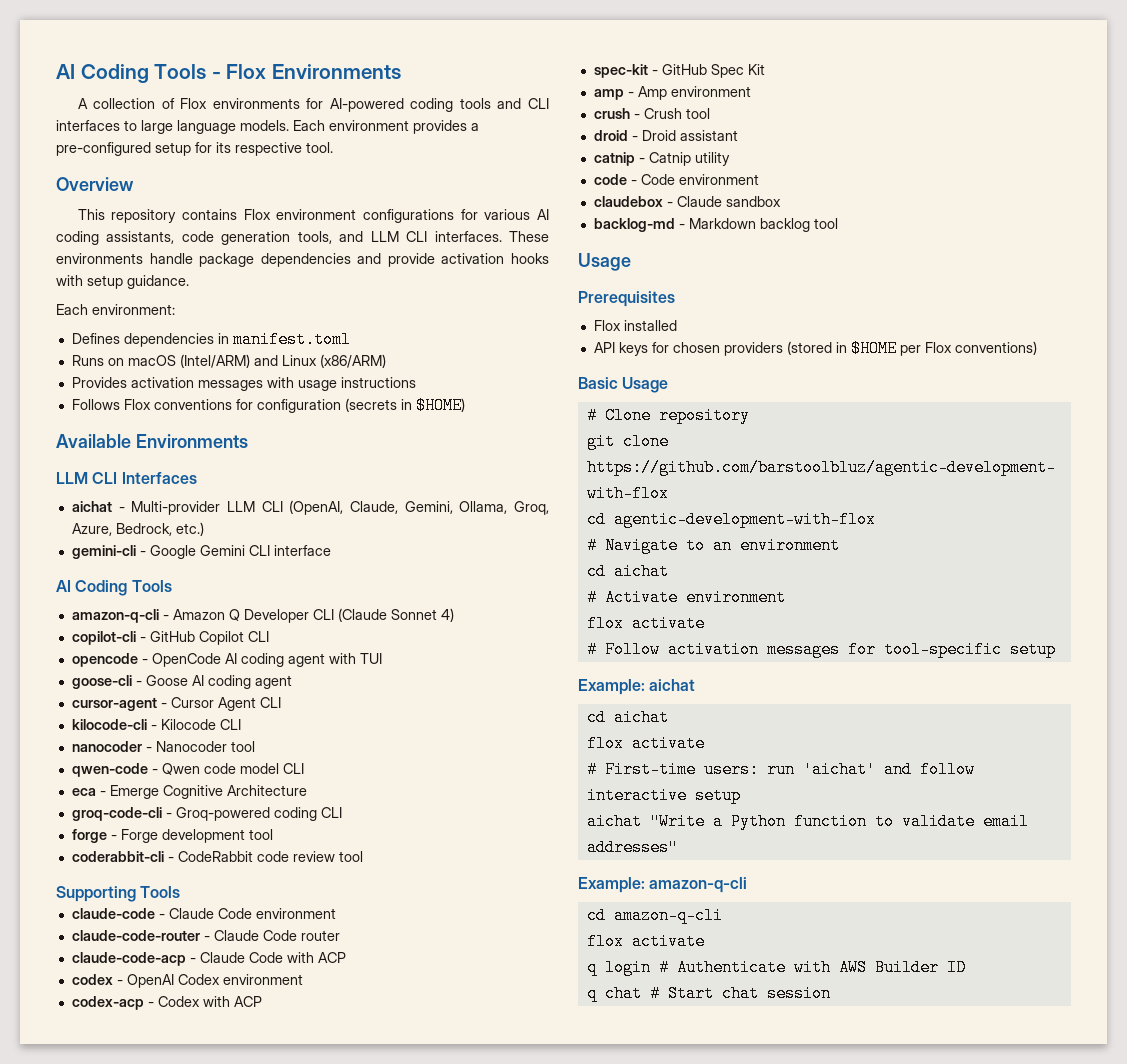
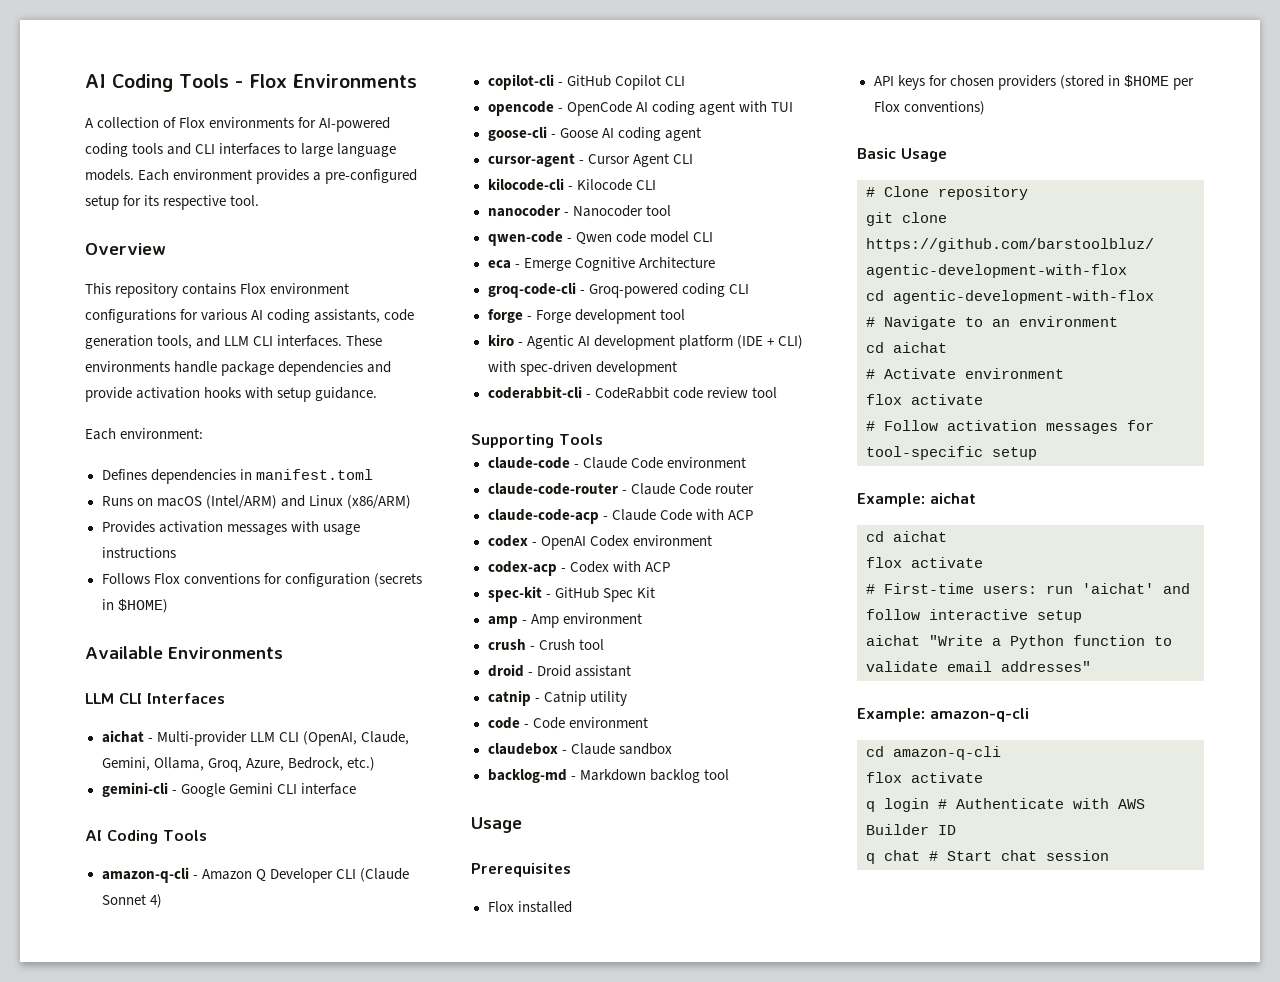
+ kiro - Agentic AI development platform (IDE + CLI) with spec-driven development

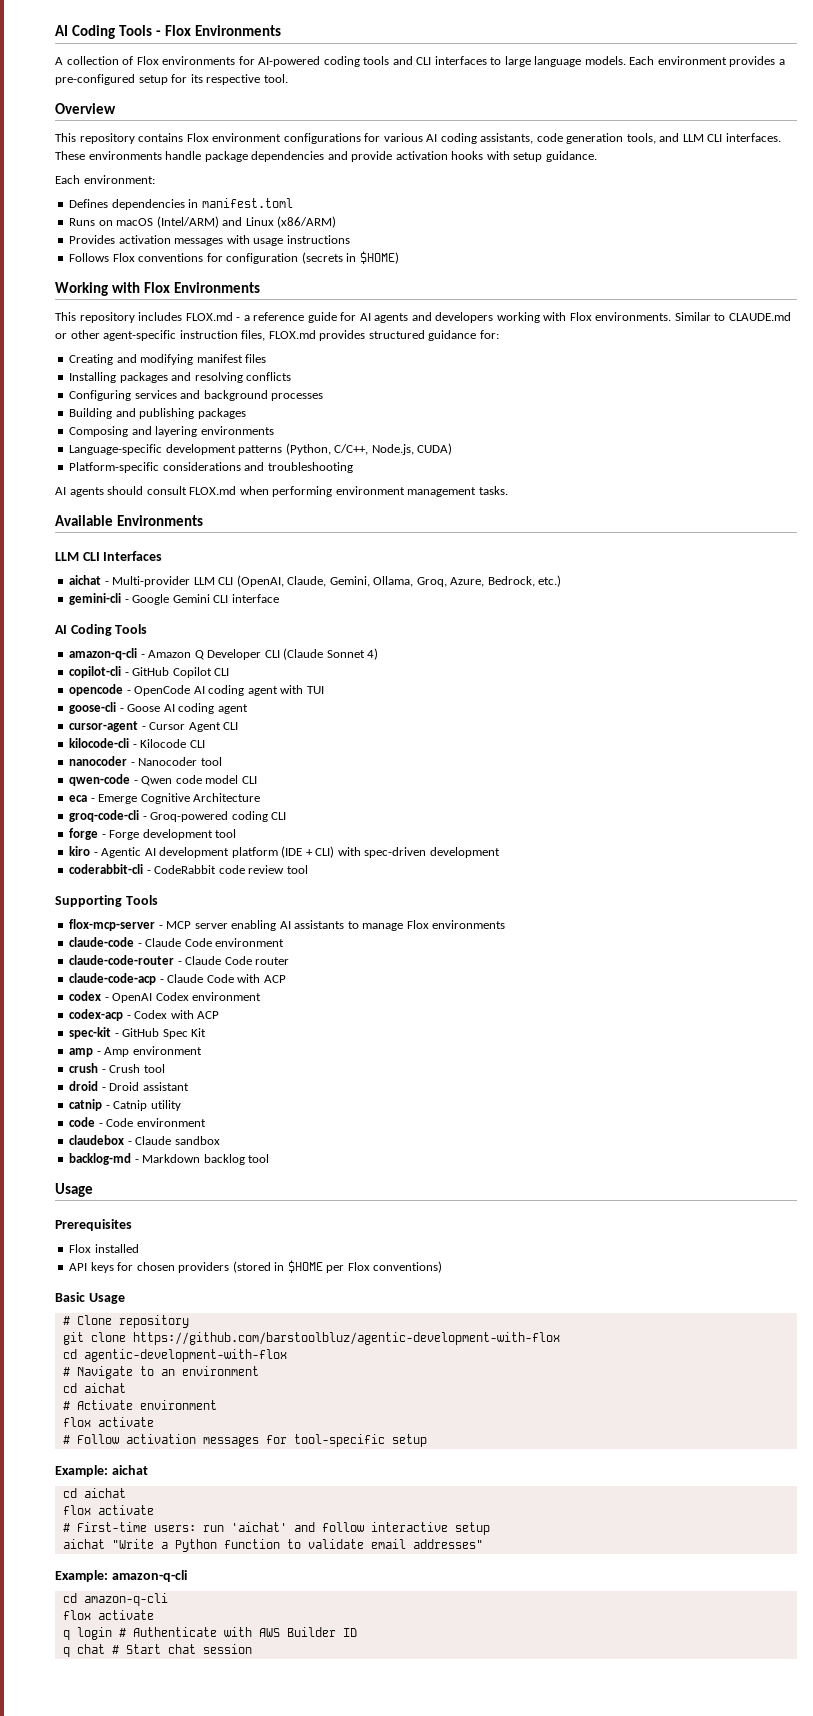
+ Working with Flox Environments
+ This repository includes FLOX.md - a reference guide for AI agents and developers working with Flox environments. Similar to CLAUDE.md or other agent-specific instruction files, FLOX.md provides structured guidance for:
+ Creating and modifying manifest files
+ Installing packages and resolving conflicts
+ Configuring services and background processes
+ Building and publishing packages
+ Composing and layering environments
+ Language-specific development patterns (Python, C/C++, Node.js, CUDA)
+ Platform-specific considerations and troubleshooting
+ AI agents should consult FLOX.md when performing environment management tasks.
+ flox-mcp-server - MCP server enabling AI assistants to manage Flox environments

